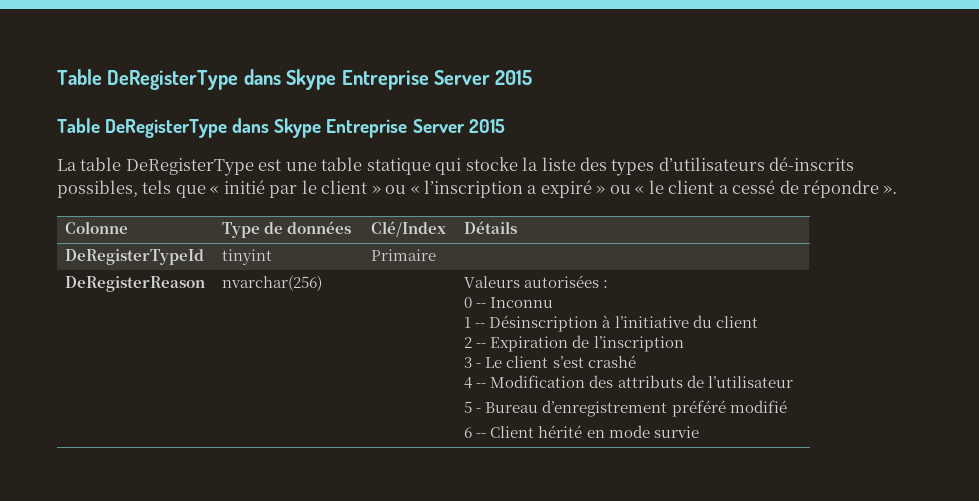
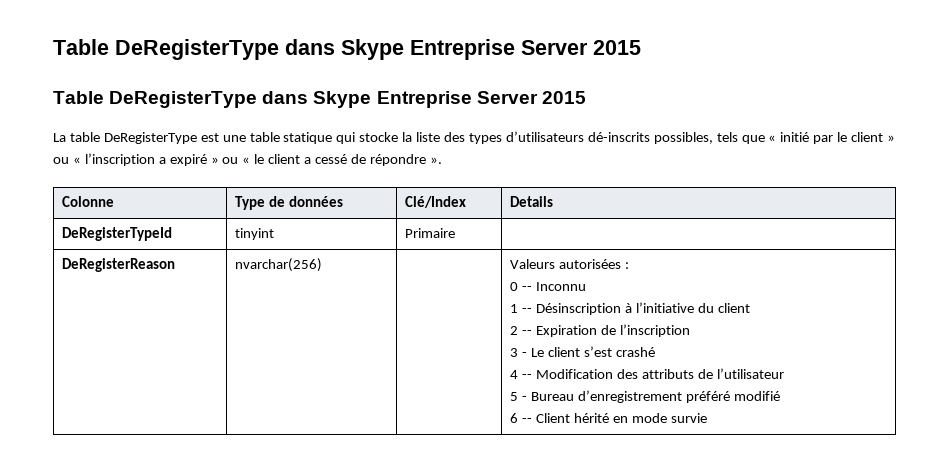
- Colonne | Type de données | Clé/Index | Détails
+ Colonne | Type de données | Clé/Index | Details

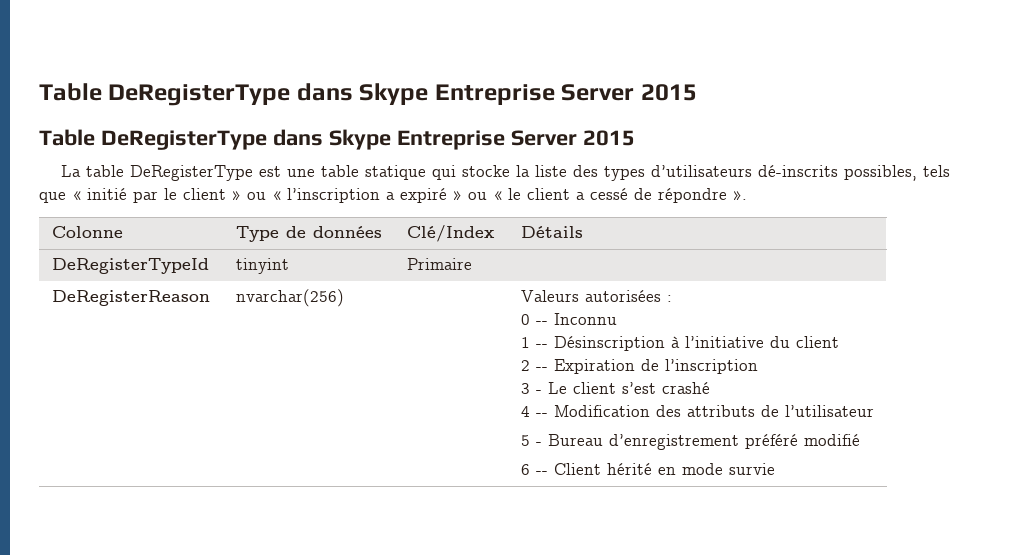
- Colonne | Type de données | Clé/Index | Details
+ Colonne | Type de données | Clé/Index | Détails

